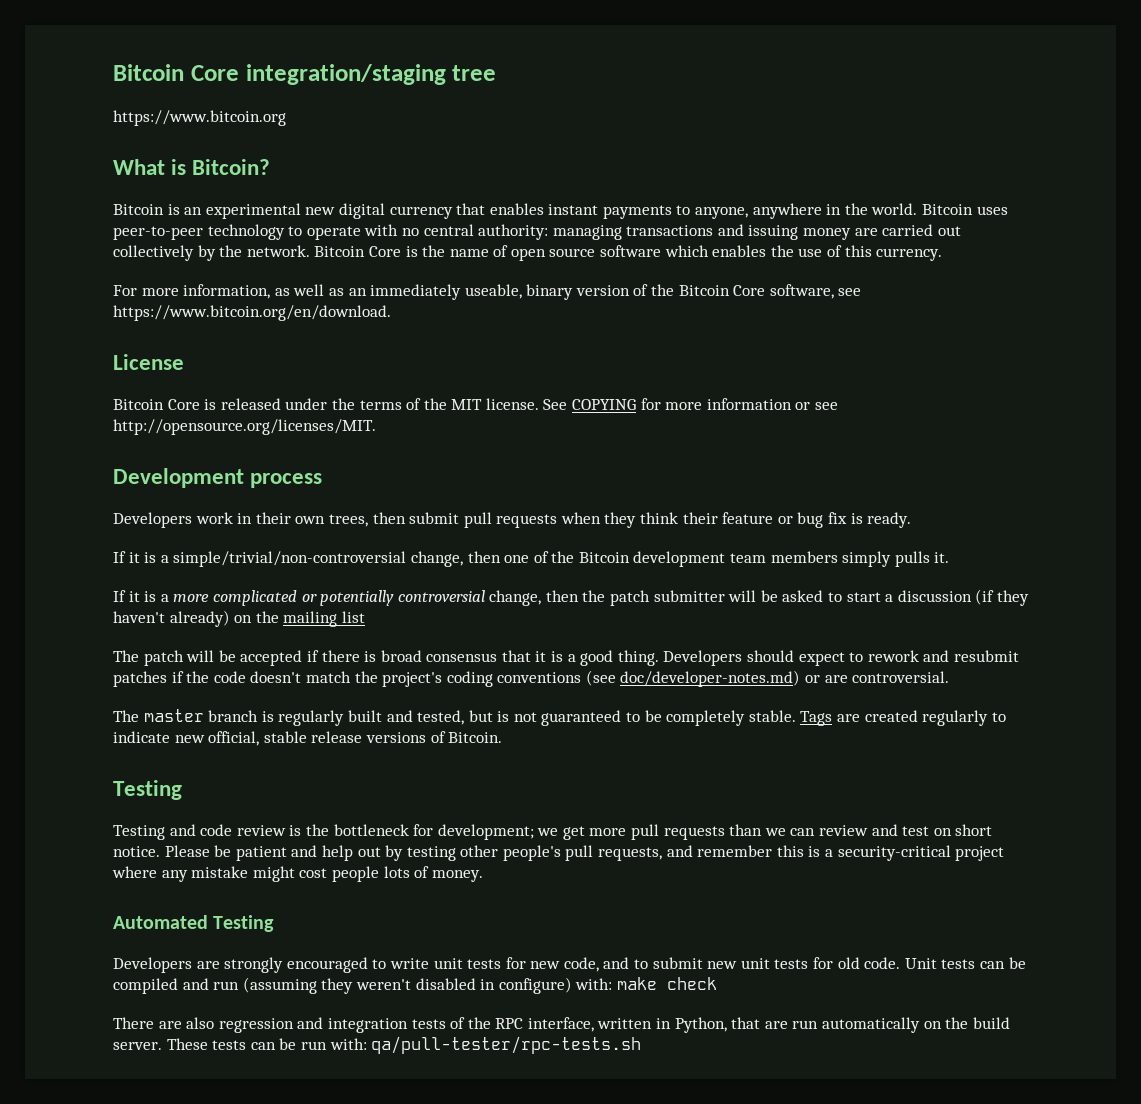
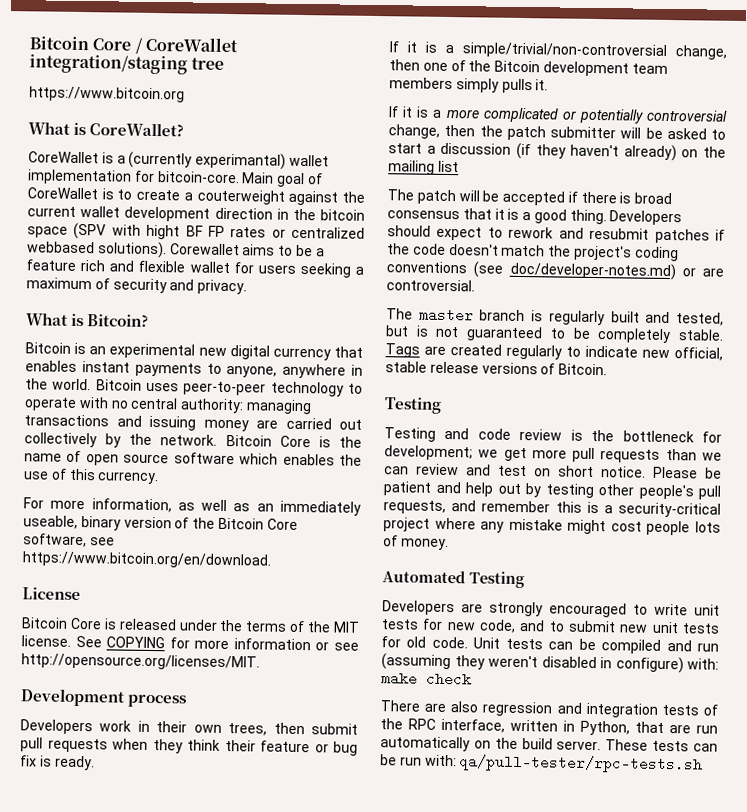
- Bitcoin Core integration/staging tree
+ Bitcoin Core / CoreWallet integration/staging tree
+ What is CoreWallet?
+ CoreWallet is a (currently experimantal) wallet implementation for bitcoin-core. Main goal of CoreWallet is to create a couterweight against the current wallet development direction in the bitcoin space (SPV with hight BF FP rates or centralized webbased solutions). Corewallet aims to be a feature rich and flexible wallet for users seeking a maximum of security and privacy.

